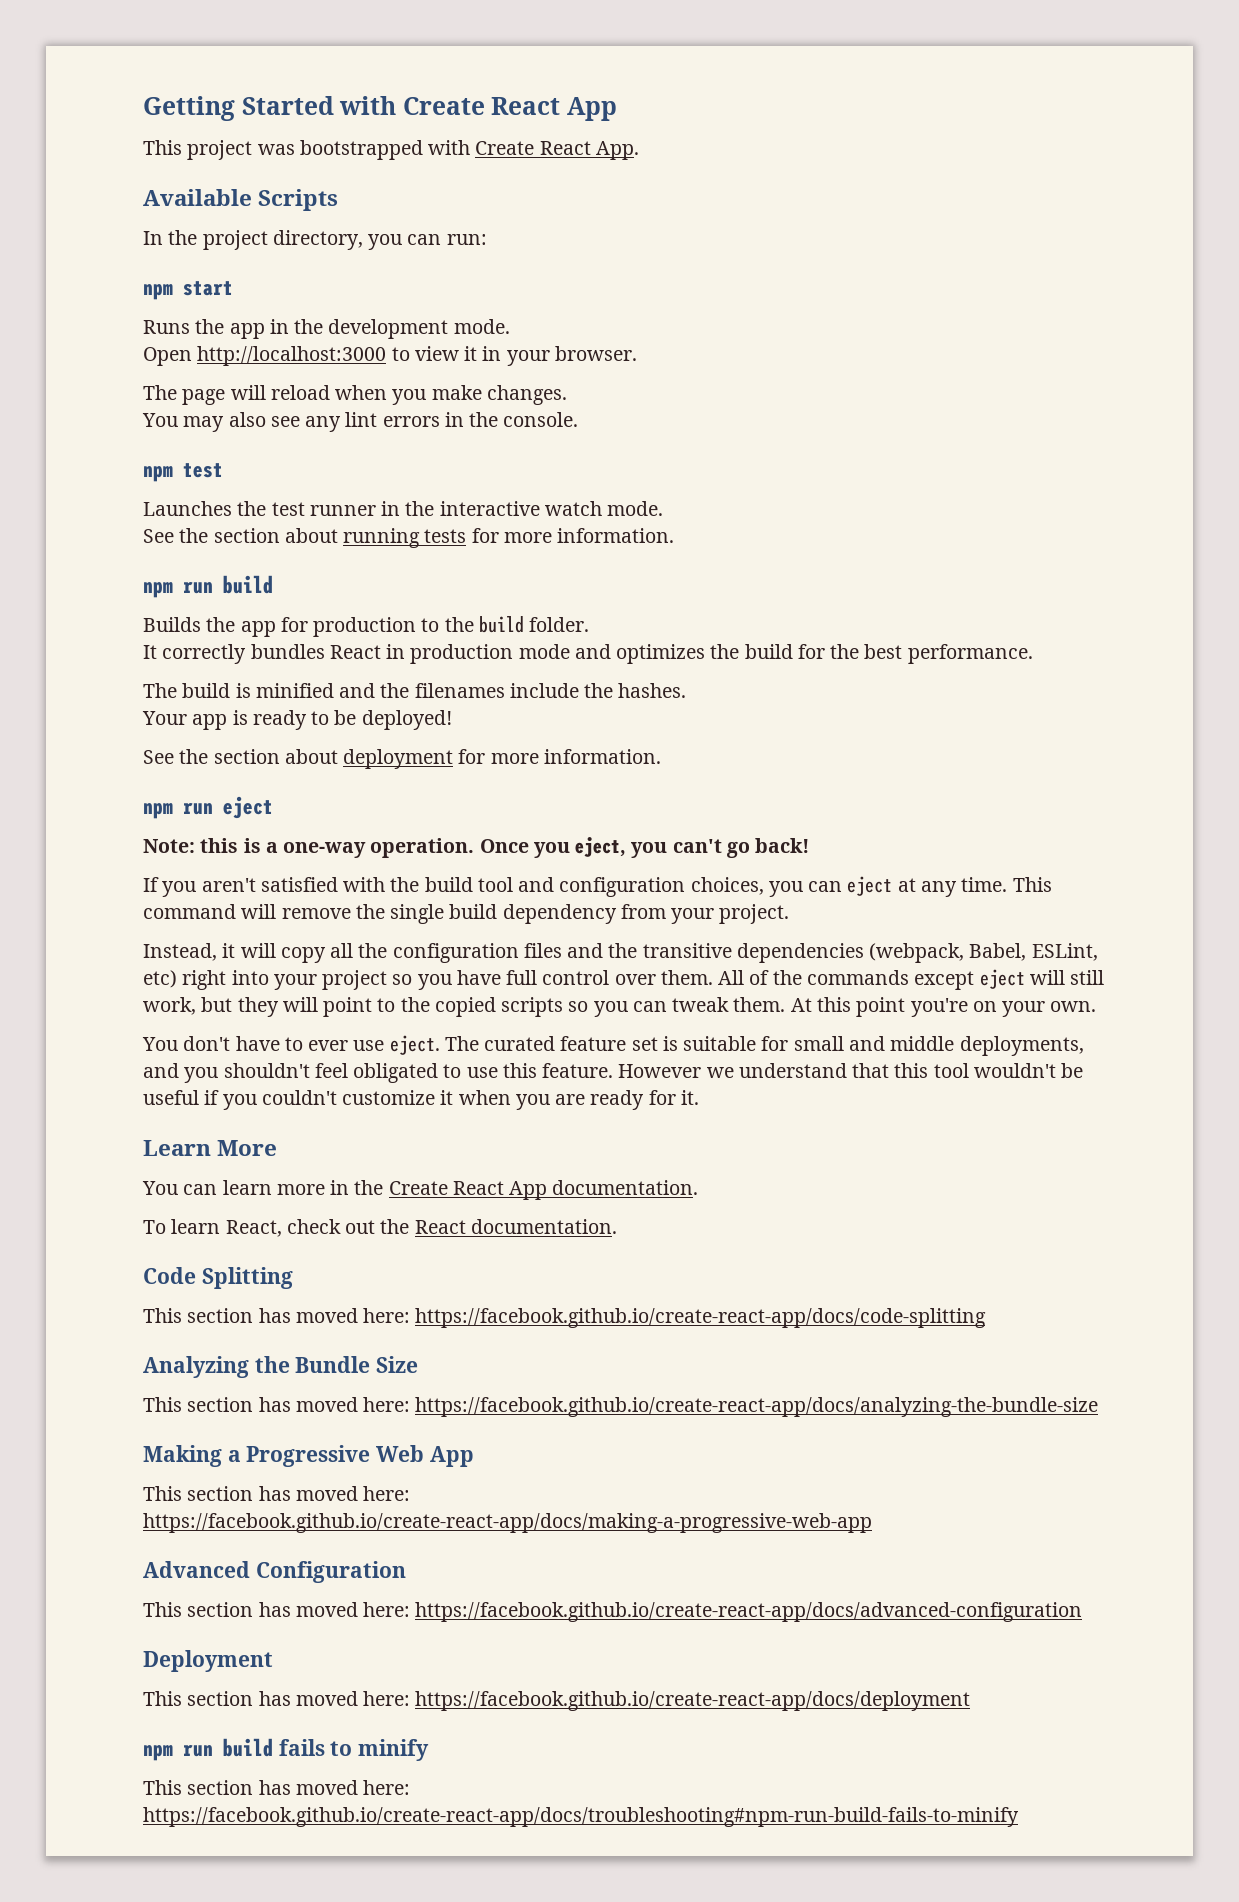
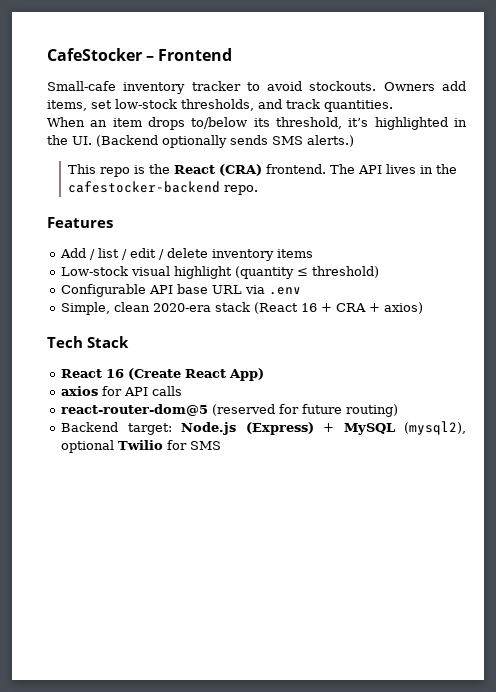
- Getting Started with Create React App
- This project was bootstrapped with Create React App.
- Available Scripts
- In the project directory, you can run:
- npm start
- Runs the app in the development mode.
- Open http://localhost:3000 to view it in your browser.
- The page will reload when you make changes.
- You may also see any lint errors in the console.
- npm test
- Launches the test runner in the interactive watch mode.
- See the section about running tests for more information.
- npm run build
- Builds the app for production to the build folder.
- It correctly bundles React in production mode and optimizes the build for the best performance.
- The build is minified and the filenames include the hashes.
- Your app is ready to be deployed!
- See the section about deployment for more information.
- npm run eject
- Note: this is a one-way operation. Once you eject, you can't go back!
- If you aren't satisfied with the build tool and configuration choices, you can eject at any time. This command will remove the single build dependency from your project.
- Instead, it will copy all the configuration files and the transitive dependencies (webpack, Babel, ESLint, etc) right into your project so you have full control over them. All of the commands except eject will still work, but they will point to the copied scripts so you can tweak them. At this point you're on your own.
- You don't have to ever use eject. The curated feature set is suitable for small and middle deployments, and you shouldn't feel obligated to use this feature. However we understand that this tool wouldn't be useful if you couldn't customize it when you are ready for it.
- Learn More
- You can learn more in the Create React App documentation.
- To learn React, check out the React documentation.
- Code Splitting
- This section has moved here: https://facebook.github.io/create-react-app/docs/code-splitting
- Analyzing the Bundle Size
- This section has moved here: https://facebook.github.io/create-react-app/docs/analyzing-the-bundle-size
- Making a Progressive Web App
- This section has moved here: https://facebook.github.io/create-react-app/docs/making-a-progressive-web-app
- Advanced Configuration
- This section has moved here: https://facebook.github.io/create-react-app/docs/advanced-configuration
- Deployment
- This section has moved here: https://facebook.github.io/create-react-app/docs/deployment
- npm run build fails to minify
- This section has moved here: https://facebook.github.io/create-react-app/docs/troubleshooting#npm-run-build-fails-to-minify
+ CafeStocker – Frontend
+ Small-cafe inventory tracker to avoid stockouts. Owners add items, set low-stock thresholds, and track quantities.
+ When an item drops to/below its threshold, it’s highlighted in the UI. (Backend optionally sends SMS alerts.)
+ This repo is the React (CRA) frontend. The API lives in the cafestocker-backend repo.
+ Features
+ Add / list / edit / delete inventory items
+ Low-stock visual highlight (quantity ≤ threshold)
+ Configurable API base URL via .env
+ Simple, clean 2020-era stack (React 16 + CRA + axios)
+ Tech Stack
+ React 16 (Create React App)
+ axios for API calls
+ react-router-dom@5 (reserved for future routing)
+ Backend target: Node.js (Express) + MySQL (mysql2), optional Twilio for SMS

